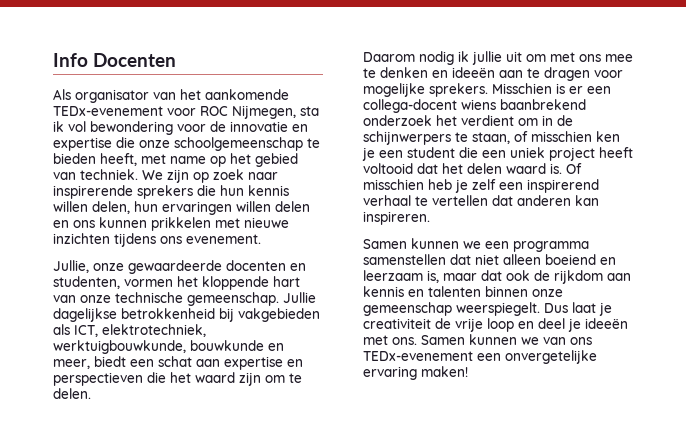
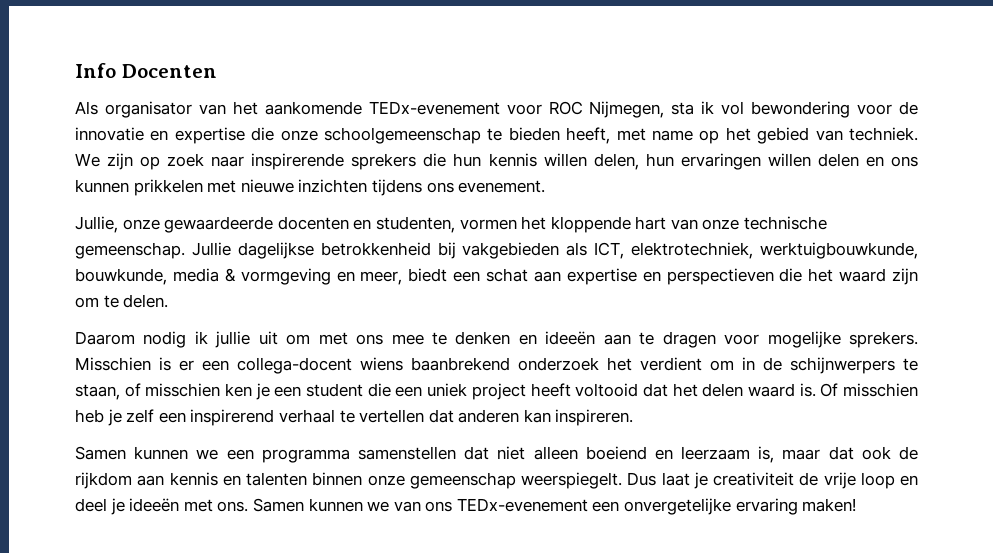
- Jullie dagelijkse betrokkenheid bij vakgebieden als ICT, elektrotechniek, werktuigbouwkunde, bouwkunde en meer, biedt een schat aan expertise en perspectieven die het waard zijn om te delen.
+ Jullie dagelijkse betrokkenheid bij vakgebieden als ICT, elektrotechniek, werktuigbouwkunde, bouwkunde, media & vormgeving en meer, biedt een schat aan expertise en perspectieven die het waard zijn om te delen.

